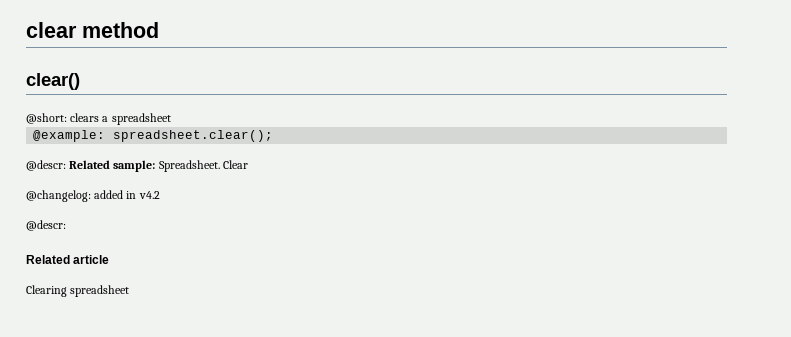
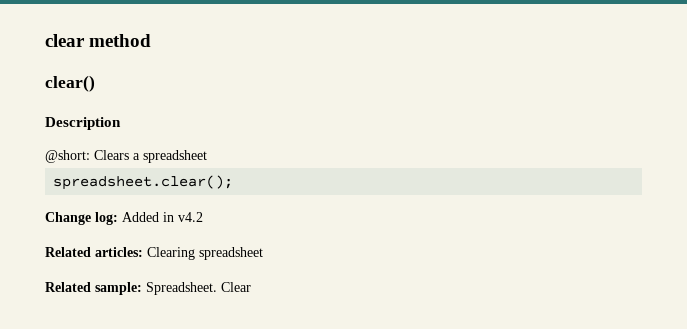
+ Description
- @short: clears a spreadsheet
+ @short: Clears a spreadsheet
- @example: spreadsheet.clear();
+ spreadsheet.clear();
- @descr: Related sample: Spreadsheet. Clear
- @changelog: added in v4.2
- @descr:
- Related article
- Clearing spreadsheet
+ Change log: Added in v4.2
+ Related articles: Clearing spreadsheet
+ Related sample: Spreadsheet. Clear

